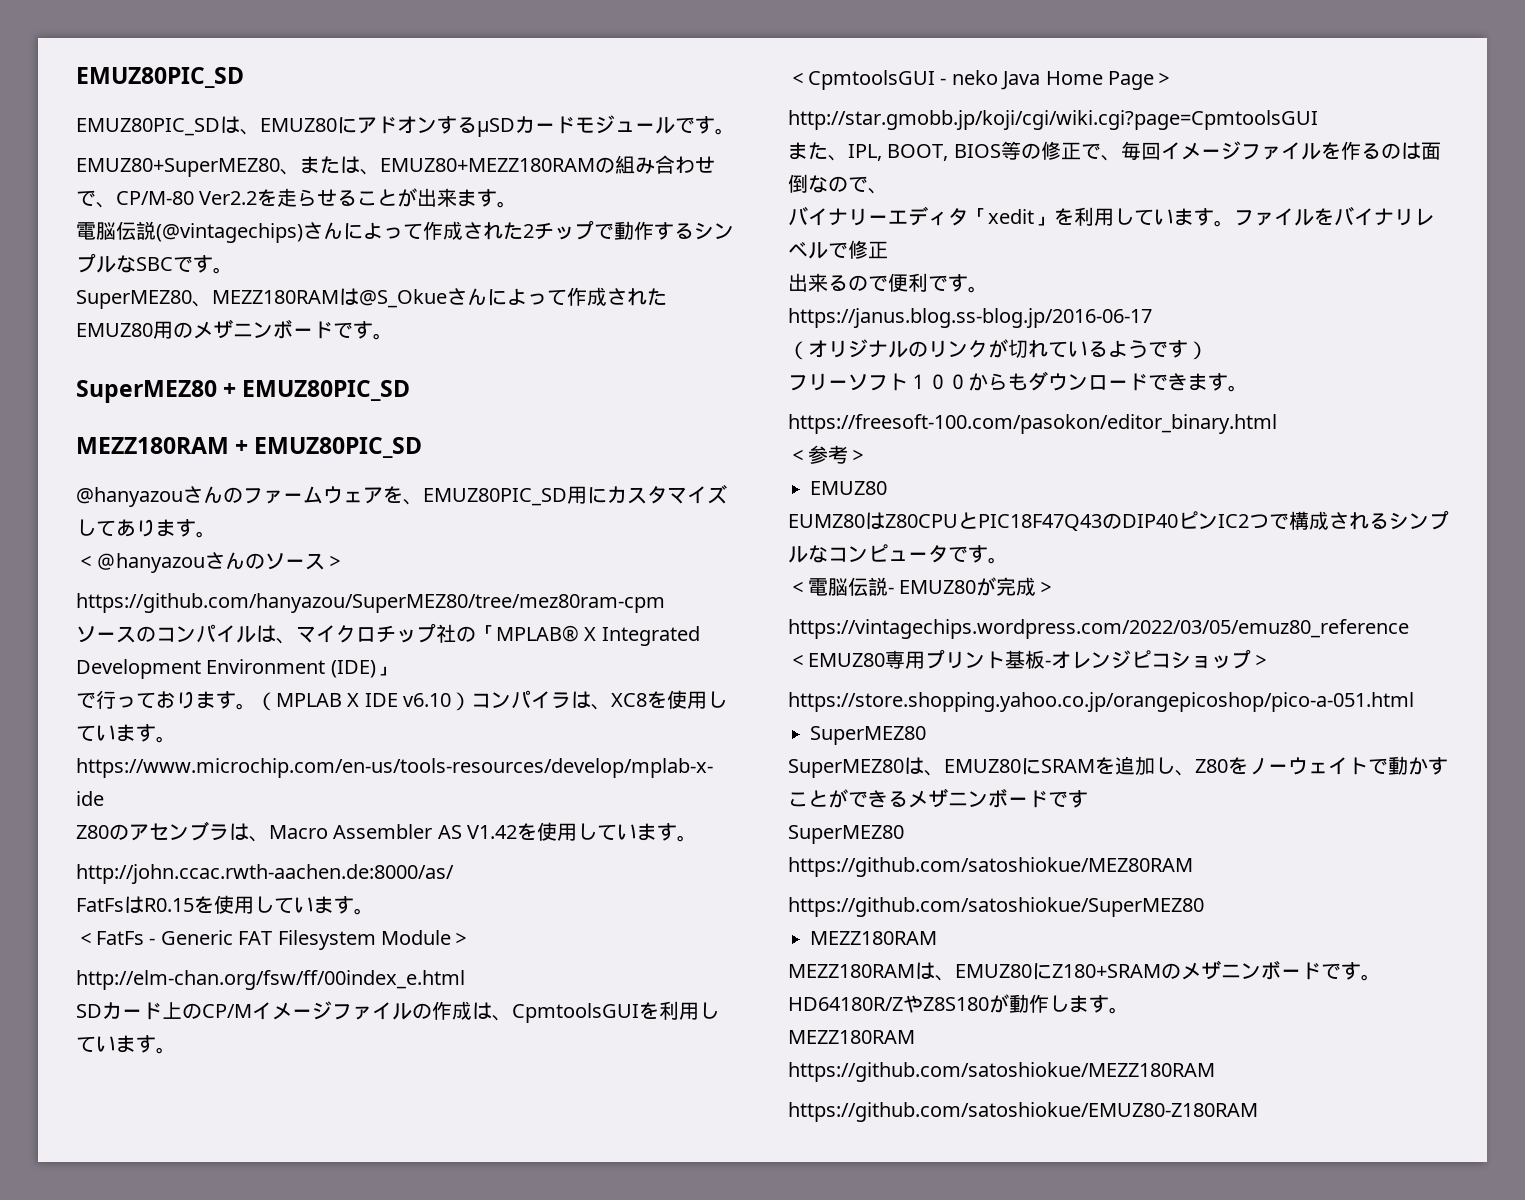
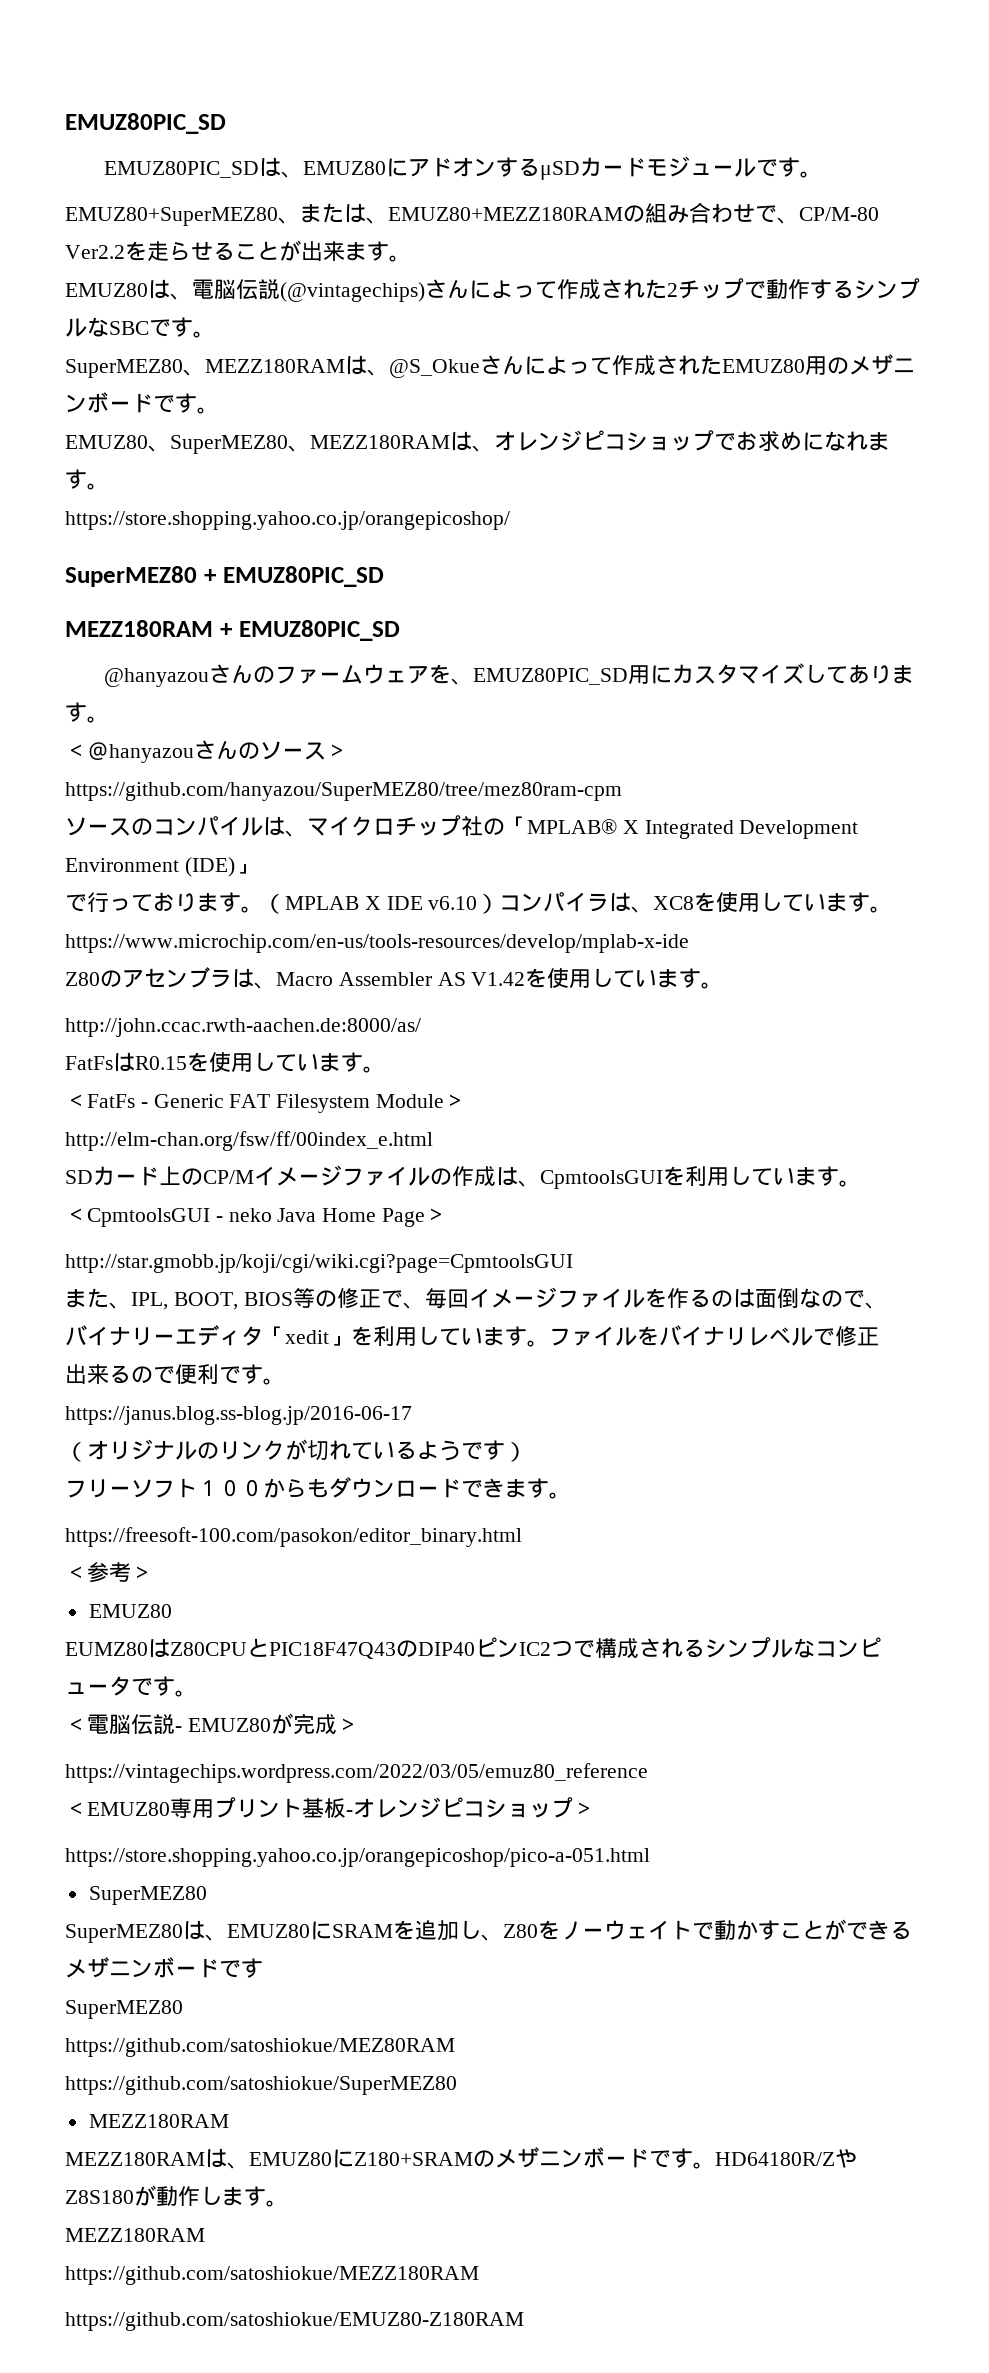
- 電脳伝説(@vintagechips)さんによって作成された2チップで動作するシンプルなSBCです。
+ EMUZ80は、電脳伝説(@vintagechips)さんによって作成された2チップで動作するシンプルなSBCです。
- SuperMEZ80、MEZZ180RAMは@S_Okueさんによって作成されたEMUZ80用のメザニンボードです。
+ SuperMEZ80、MEZZ180RAMは、@S_Okueさんによって作成されたEMUZ80用のメザニンボードです。
+ EMUZ80、SuperMEZ80、MEZZ180RAMは、オレンジピコショップでお求めになれます。
+ https://store.shopping.yahoo.co.jp/orangepicoshop/

